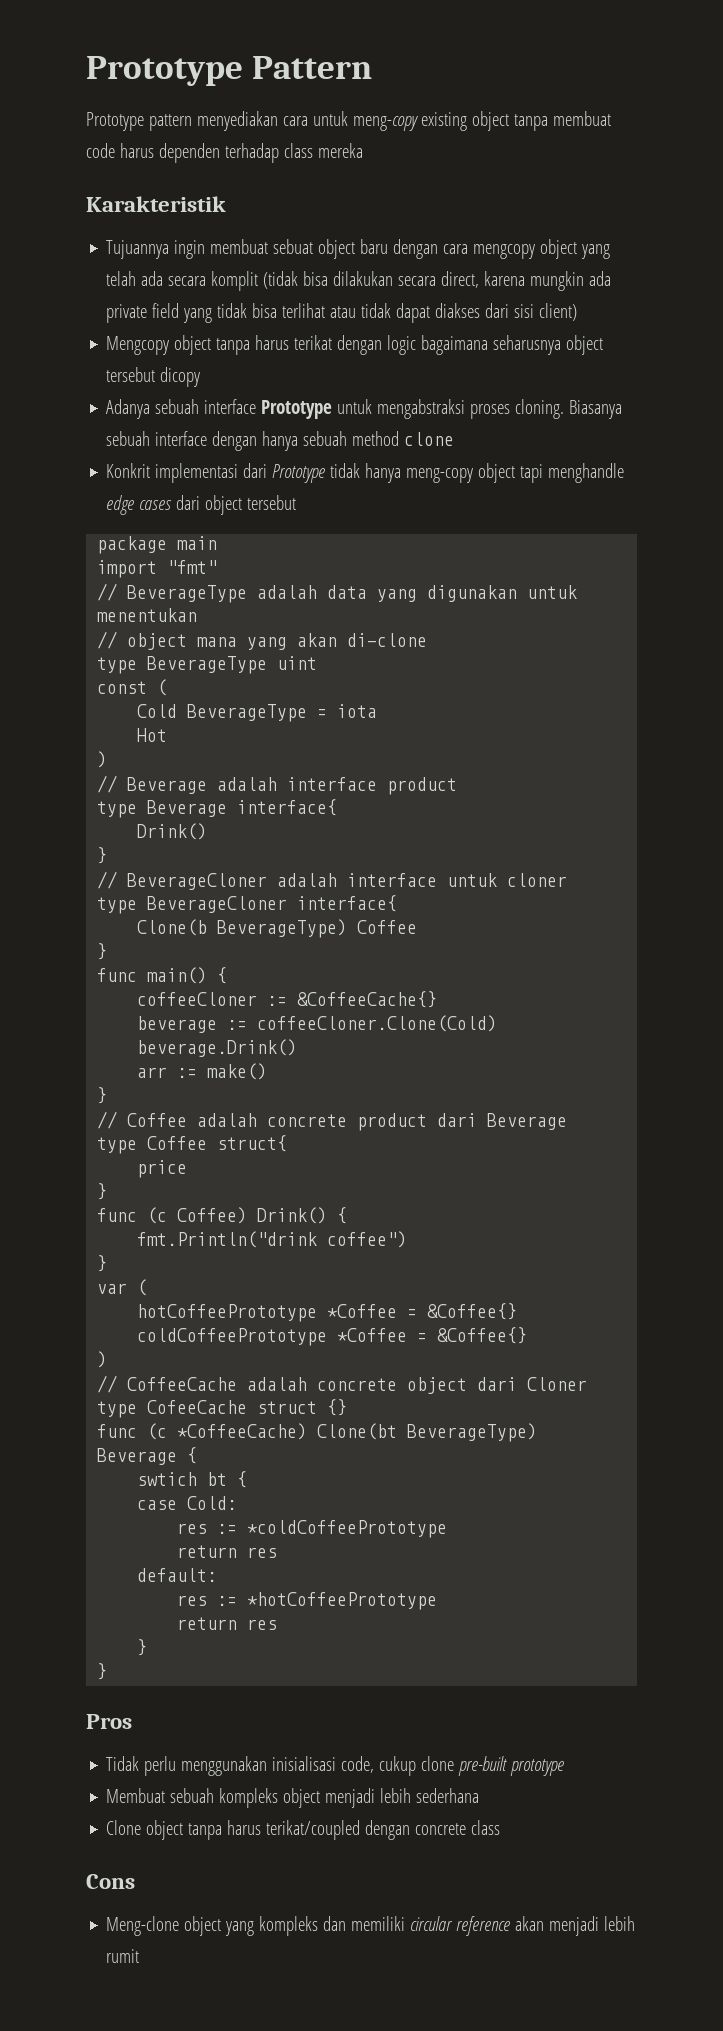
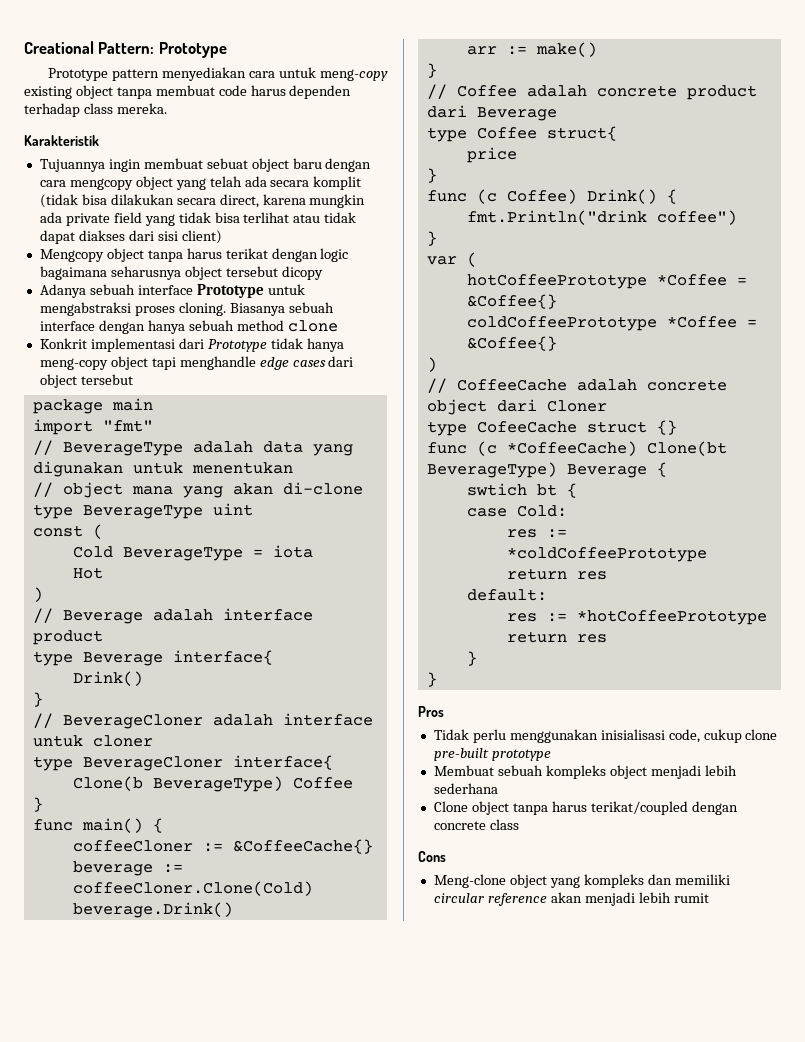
- Prototype Pattern
+ Creational Pattern: Prototype
- Prototype pattern menyediakan cara untuk meng-copy existing object tanpa membuat code harus dependen terhadap class mereka
+ Prototype pattern menyediakan cara untuk meng-copy existing object tanpa membuat code harus dependen terhadap class mereka.

